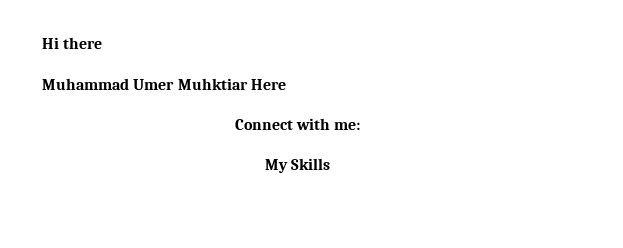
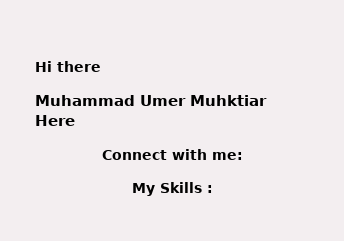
- My Skills
+ My Skills :

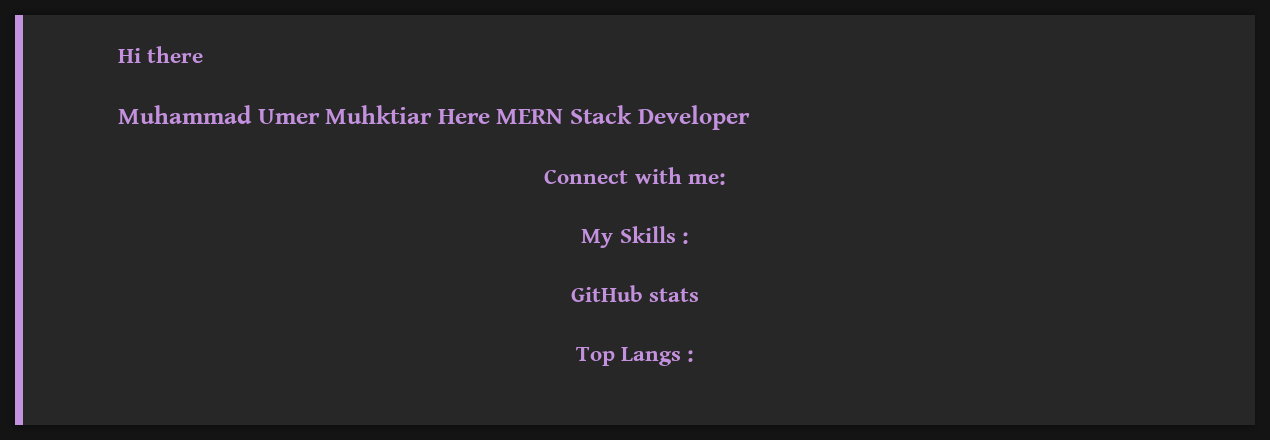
- Muhammad Umer Muhktiar Here
+ Muhammad Umer Muhktiar Here MERN Stack Developer
+ GitHub stats
+ Top Langs :

